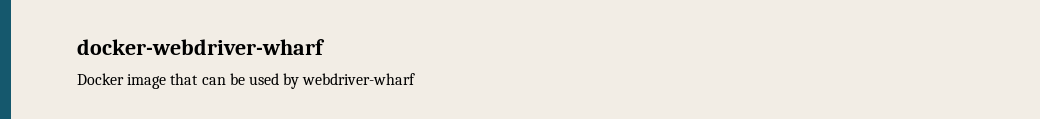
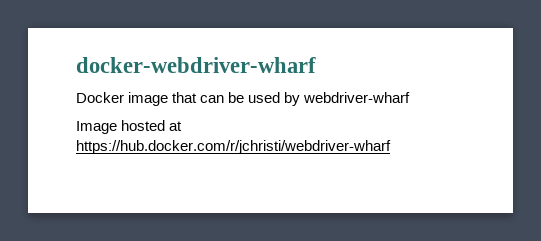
+ Image hosted at https://hub.docker.com/r/jchristi/webdriver-wharf

